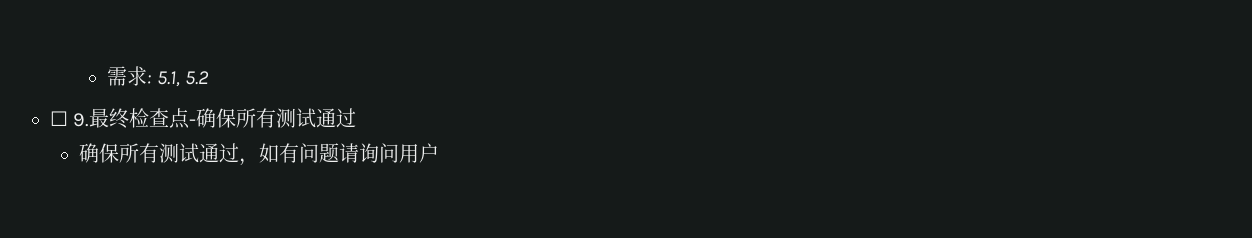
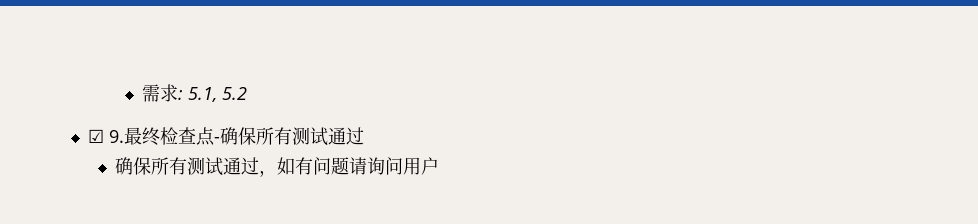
- ☐ 9.最终检查点-确保所有测试通过
+ ☑ 9.最终检查点-确保所有测试通过

